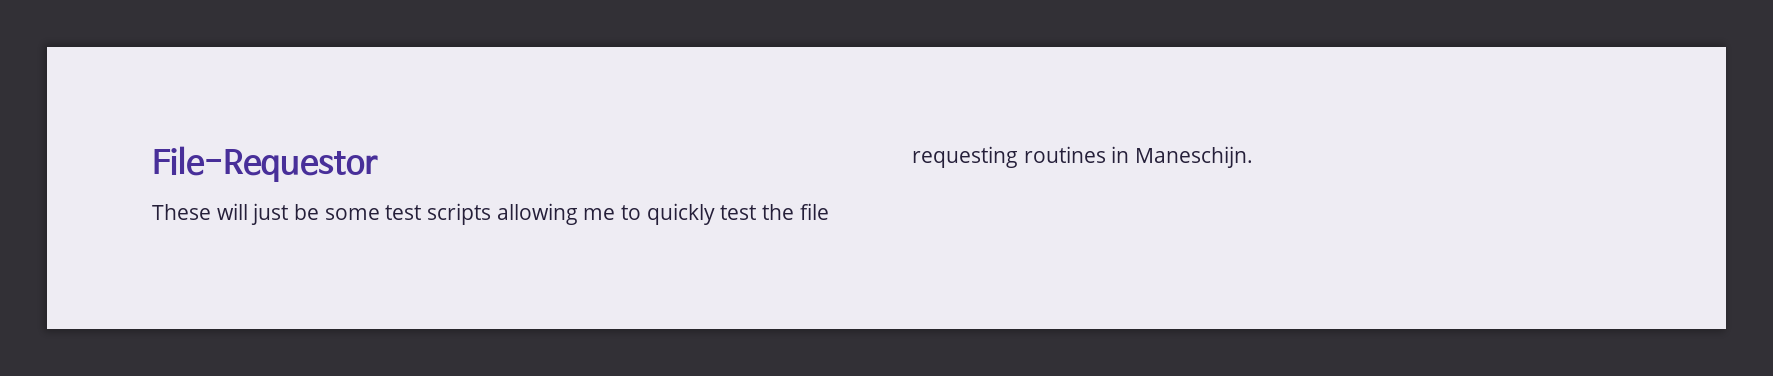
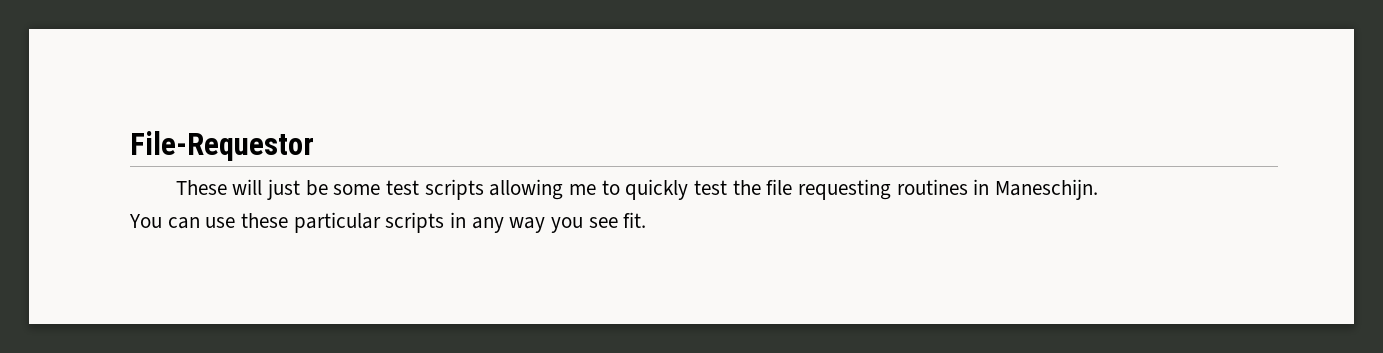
+ You can use these particular scripts in any way you see fit.

